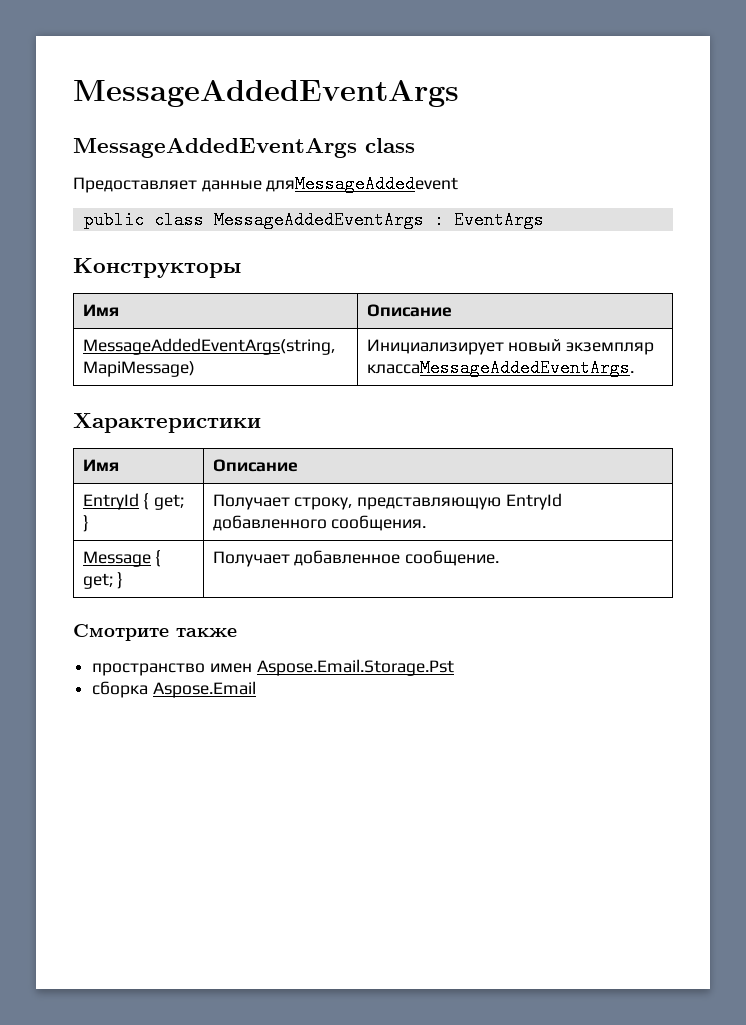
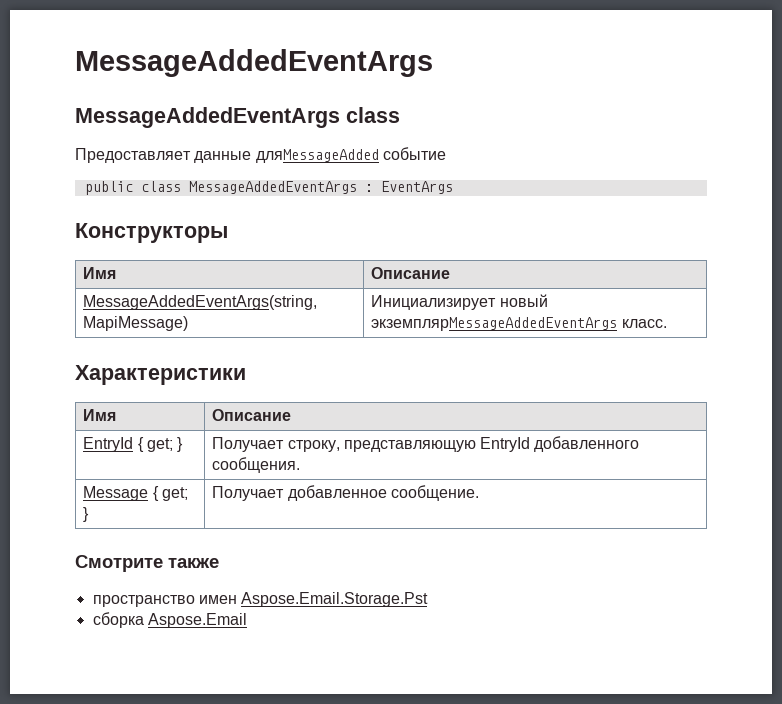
- Предоставляет данные дляMessageAddedevent
+ Предоставляет данные дляMessageAdded событие
- MessageAddedEventArgs(string, MapiMessage) | Инициализирует новый экземпляр классаMessageAddedEventArgs.
+ MessageAddedEventArgs(string, MapiMessage) | Инициализирует новый экземплярMessageAddedEventArgs класс.

